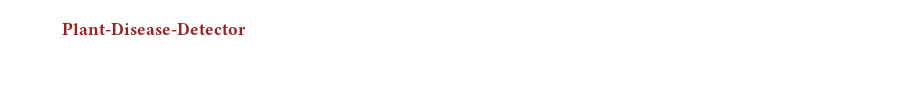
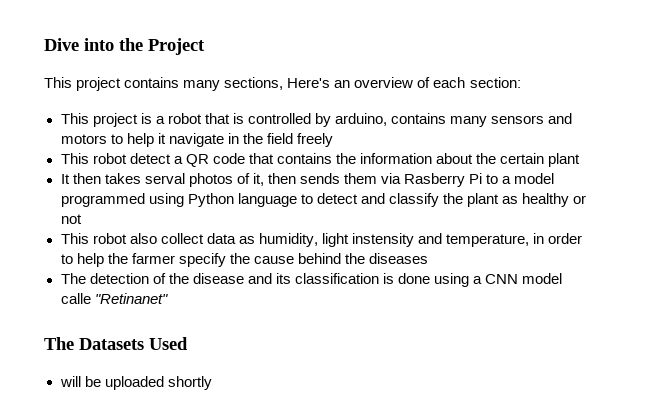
- Plant-Disease-Detector
+ Dive into the Project
+ This project contains many sections, Here's an overview of each section:
+ This project is a robot that is controlled by arduino, contains many sensors and motors to help it navigate in the field freely
+ This robot detect a QR code that contains the information about the certain plant
+ It then takes serval photos of it, then sends them via Rasberry Pi to a model programmed using Python language to detect and classify the plant as healthy or not
+ This robot also collect data as humidity, light instensity and temperature, in order to help the farmer specify the cause behind the diseases
+ The detection of the disease and its classification is done using a CNN model calle "Retinanet"
+ The Datasets Used
+ will be uploaded shortly

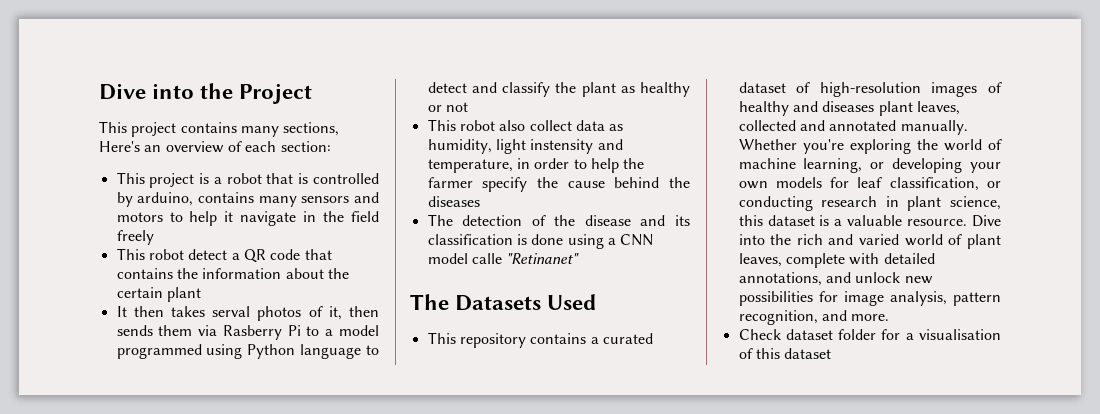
- will be uploaded shortly
+ This repository contains a curated dataset of high-resolution images of healthy and diseases plant leaves, collected and annotated manually. Whether you're exploring the world of machine learning, or developing your own models for leaf classification, or conducting research in plant science, this dataset is a valuable resource. Dive into the rich and varied world of plant leaves, complete with detailed annotations, and unlock new possibilities for image analysis, pattern recognition, and more.
+ Check dataset folder for a visualisation of this dataset

